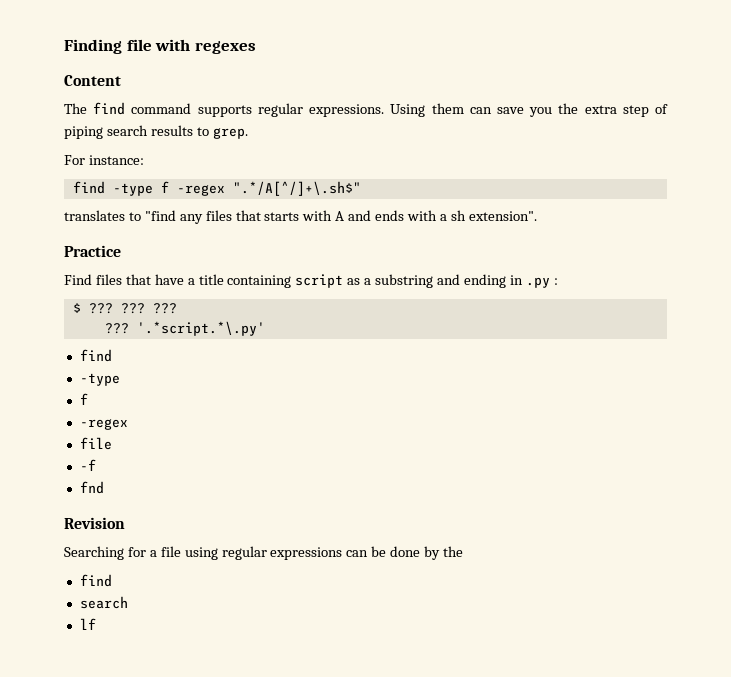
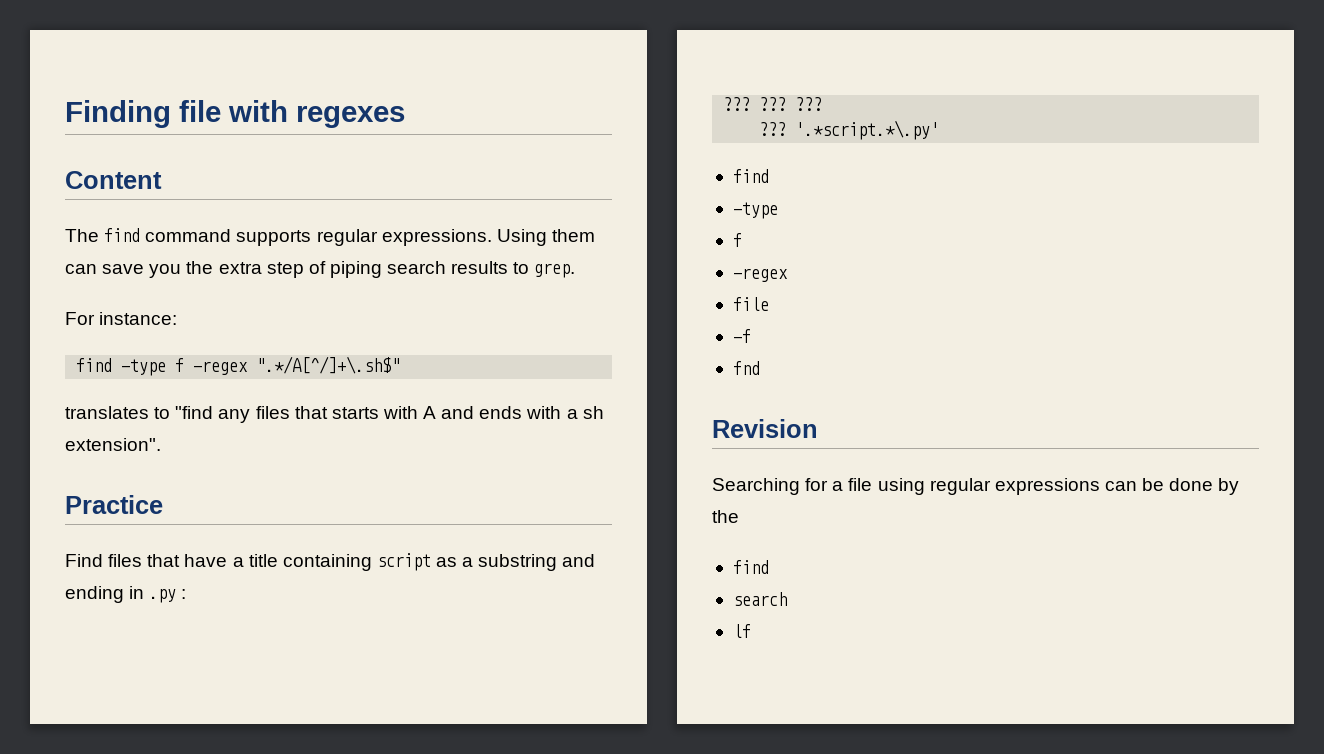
  Find files that have a title containing script as a substring and ending in .py :
- $ ???
+ ???

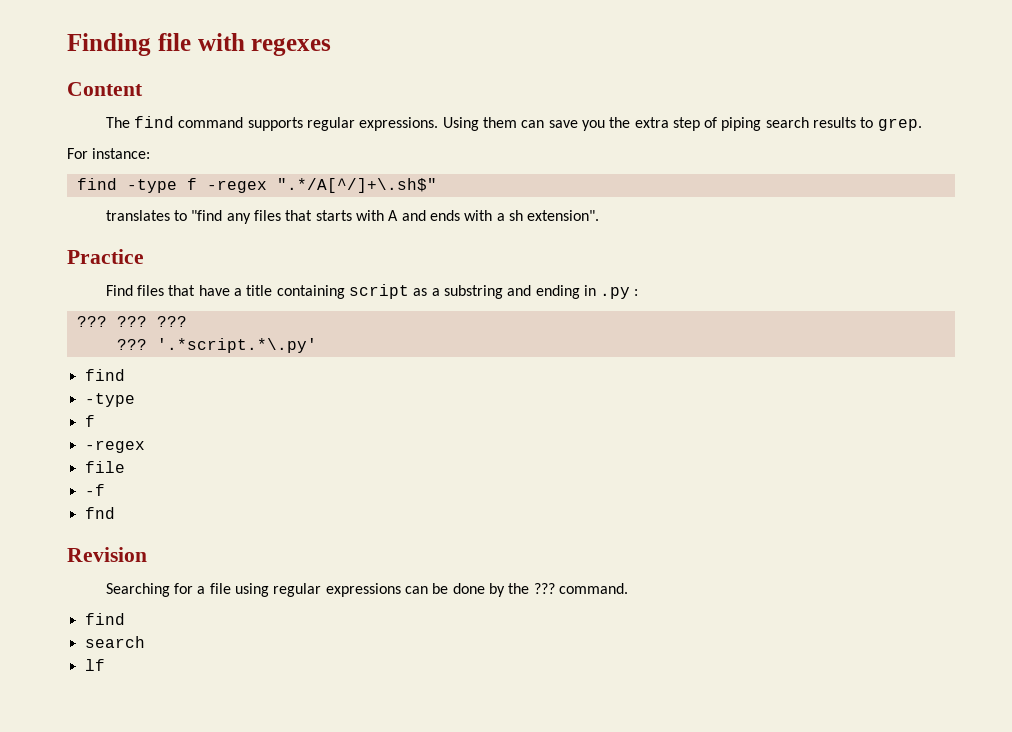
- Searching for a file using regular expressions can be done by the
+ Searching for a file using regular expressions can be done by the ??? command.

